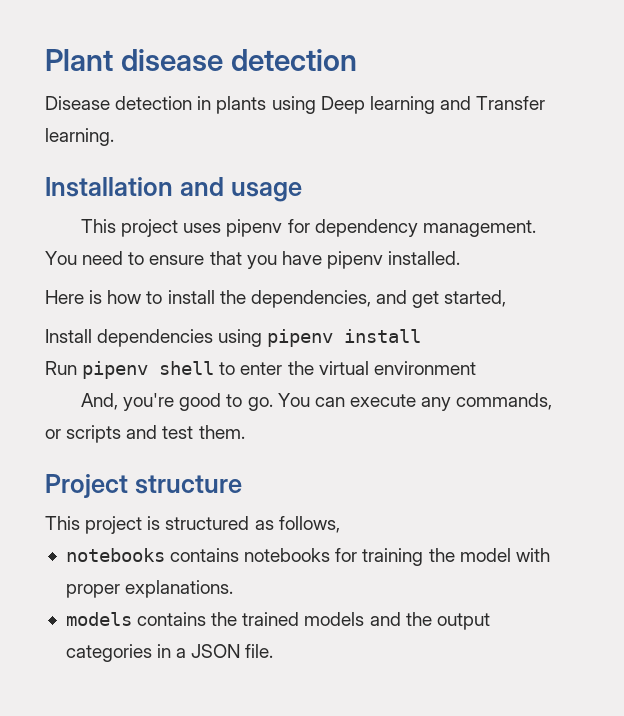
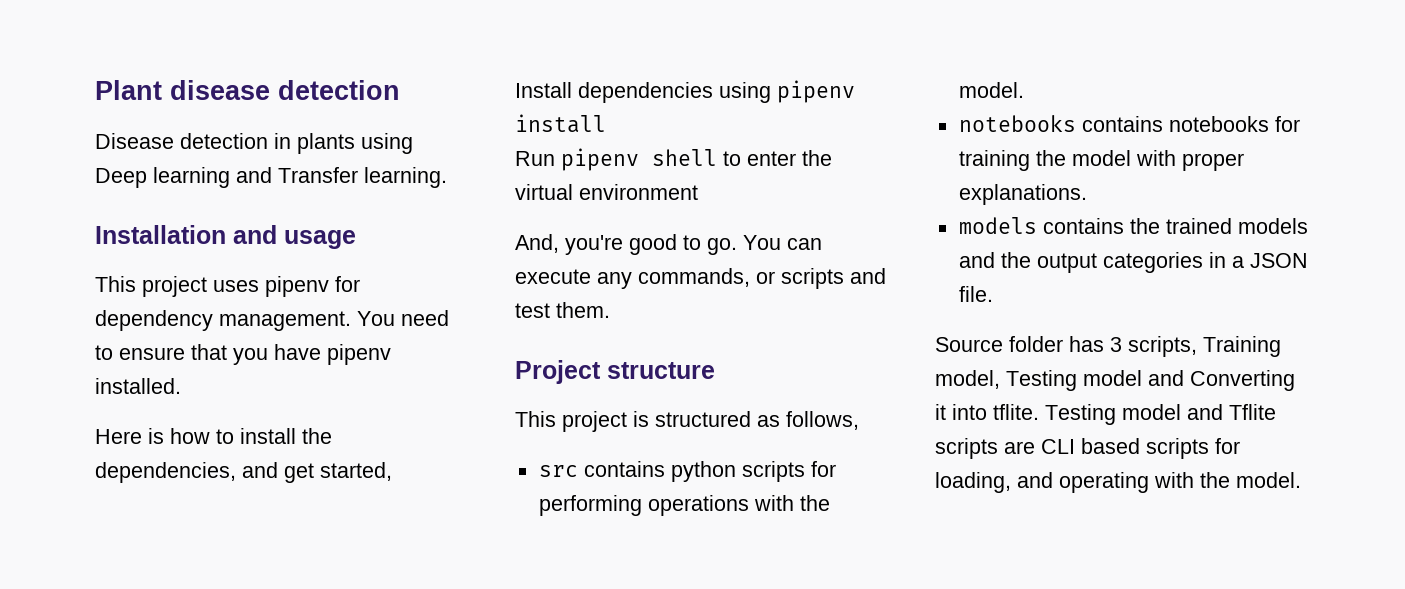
+ src contains python scripts for performing operations with the model.
+ Source folder has 3 scripts, Training model, Testing model and Converting it into tflite. Testing model and Tflite scripts are CLI based scripts for loading, and operating with the model.

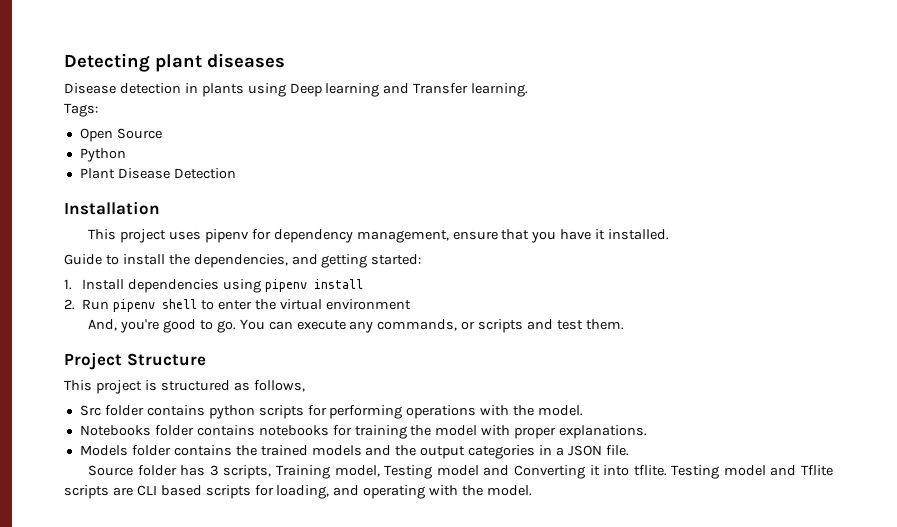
- Plant disease detection
+ Detecting plant diseases
+ Tags:
+ Open Source
+ Python
+ Plant Disease Detection
- Installation and usage
+ Installation
- This project uses pipenv for dependency management. You need to ensure that you have pipenv installed.
+ This project uses pipenv for dependency management, ensure that you have it installed.
- Here is how to install the dependencies, and get started,
- Install dependencies using pipenv install
+ Guide to install the dependencies, and getting started:
+ 1. Install dependencies using pipenv install
- Run pipenv shell to enter the virtual environment
+ 2. Run pipenv shell to enter the virtual environment
- Project structure
+ Project Structure
- src contains python scripts for performing operations with the model.
+ Src folder contains python scripts for performing operations with the model.
- notebooks contains notebooks for training the model with proper explanations.
+ Notebooks folder contains notebooks for training the model with proper explanations.
- models contains the trained models and the output categories in a JSON file.
+ Models folder contains the trained models and the output categories in a JSON file.

